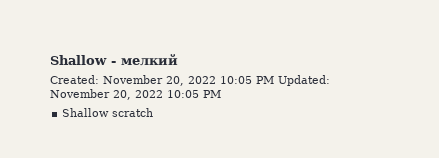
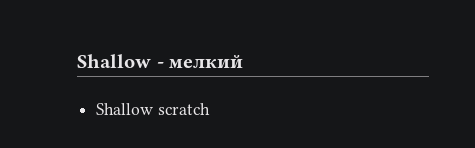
- Created: November 20, 2022 10:05 PM Updated: November 20, 2022 10:05 PM

